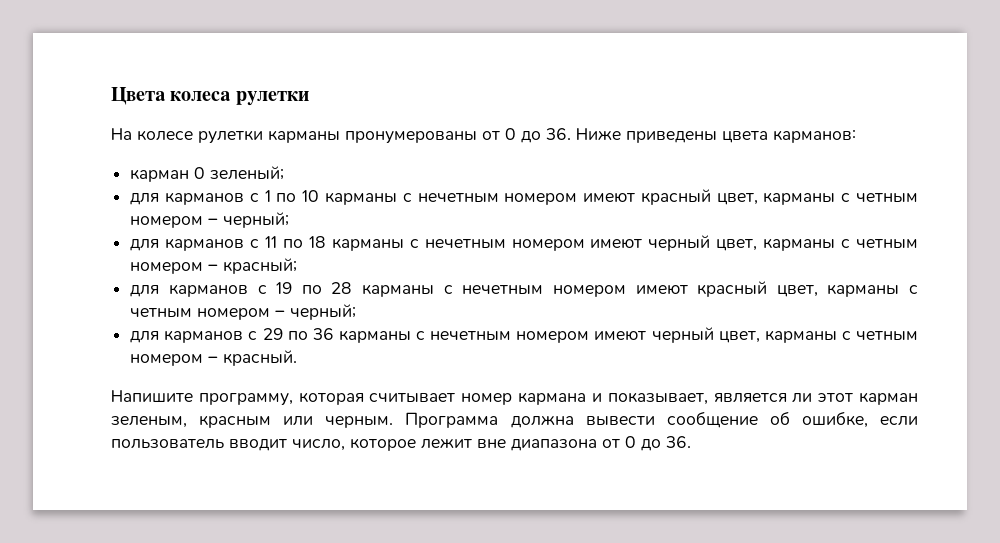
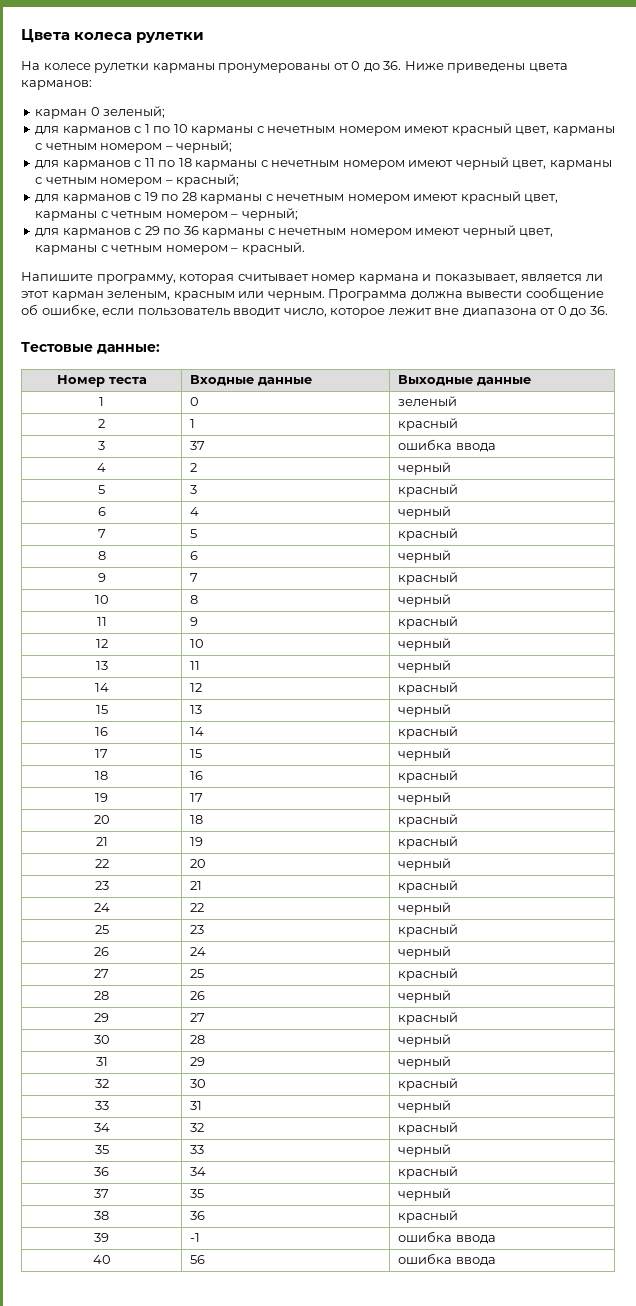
+ Тестовые данные:
+ Номер теста | Входные данные | Выходные данные
+ 1 | 0 | зеленый
+ 2 | 1 | красный
+ 3 | 37 | ошибка ввода
+ 4 | 2 | черный
+ 5 | 3 | красный
+ 6 | 4 | черный
+ 7 | 5 | красный
+ 8 | 6 | черный
+ 9 | 7 | красный
+ 10 | 8 | черный
+ 11 | 9 | красный
+ 12 | 10 | черный
+ 13 | 11 | черный
+ 14 | 12 | красный
+ 15 | 13 | черный
+ 16 | 14 | красный
+ 17 | 15 | черный
+ 18 | 16 | красный
+ 19 | 17 | черный
+ 20 | 18 | красный
+ 21 | 19 | красный
+ 22 | 20 | черный
+ 23 | 21 | красный
+ 24 | 22 | черный
+ 25 | 23 | красный
+ 26 | 24 | черный
+ 27 | 25 | красный
+ 28 | 26 | черный
+ 29 | 27 | красный
+ 30 | 28 | черный
+ 31 | 29 | черный
+ 32 | 30 | красный
+ 33 | 31 | черный
+ 34 | 32 | красный
+ 35 | 33 | черный
+ 36 | 34 | красный
+ 37 | 35 | черный
+ 38 | 36 | красный
+ 39 | -1 | ошибка ввода
+ 40 | 56 | ошибка ввода

